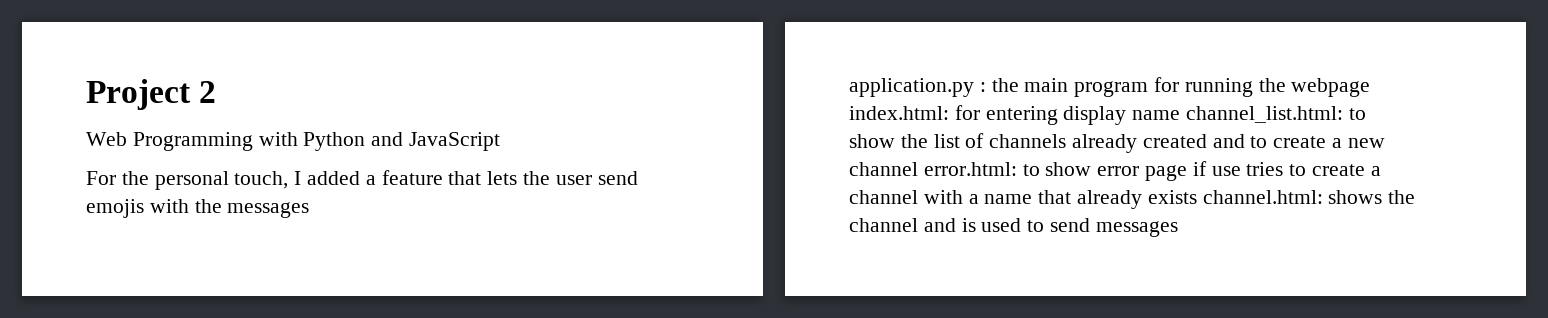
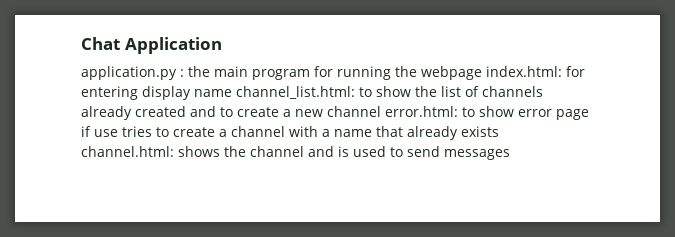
- Project 2
- Web Programming with Python and JavaScript
- For the personal touch, I added a feature that lets the user send emojis with the messages
+ Chat Application

